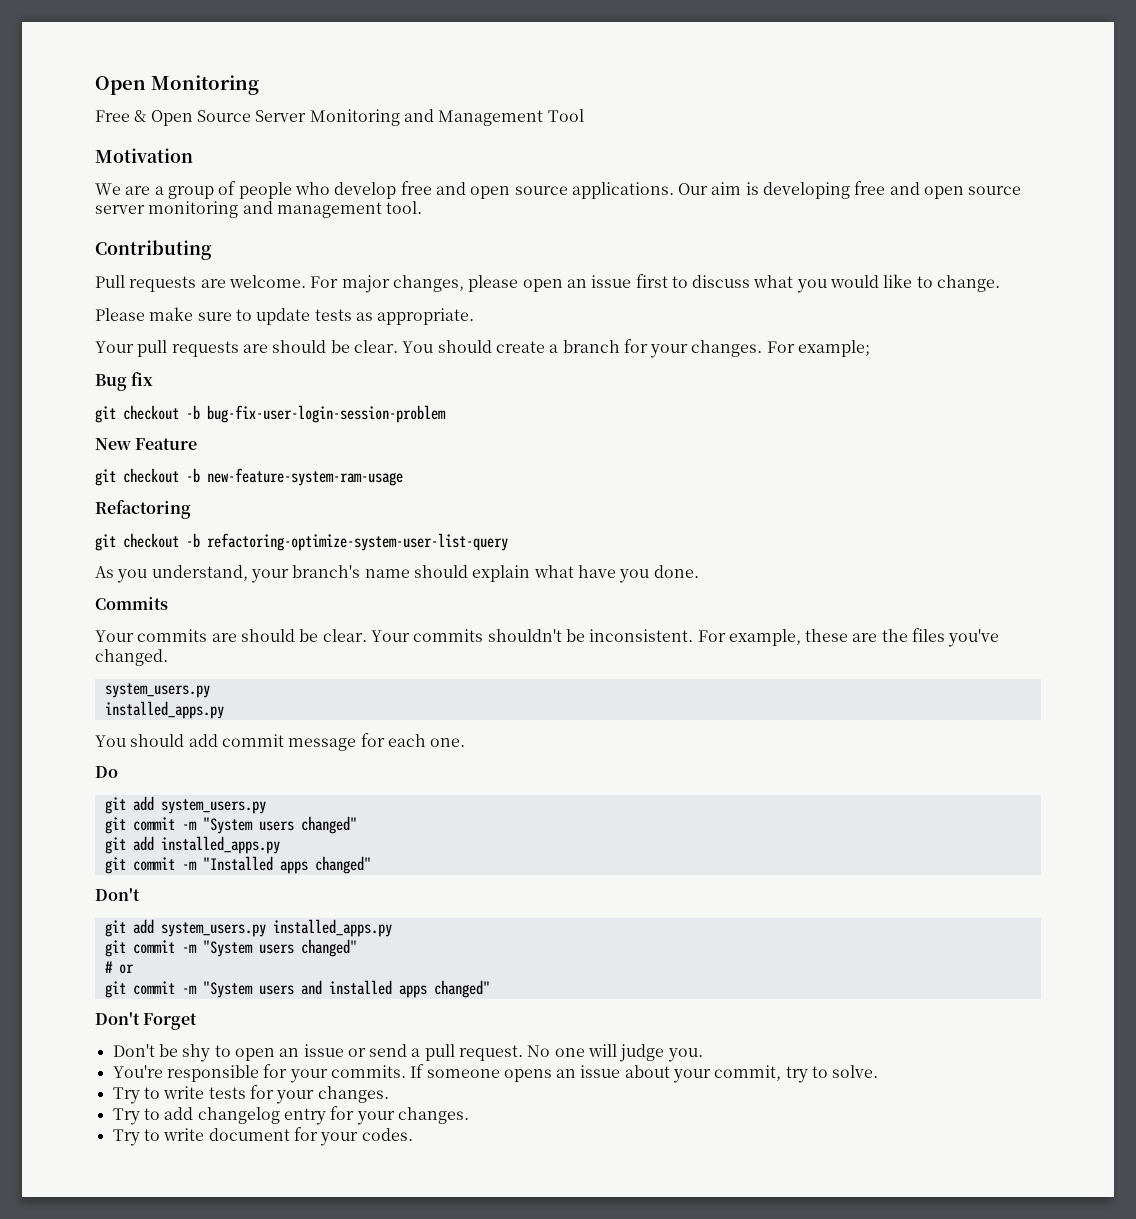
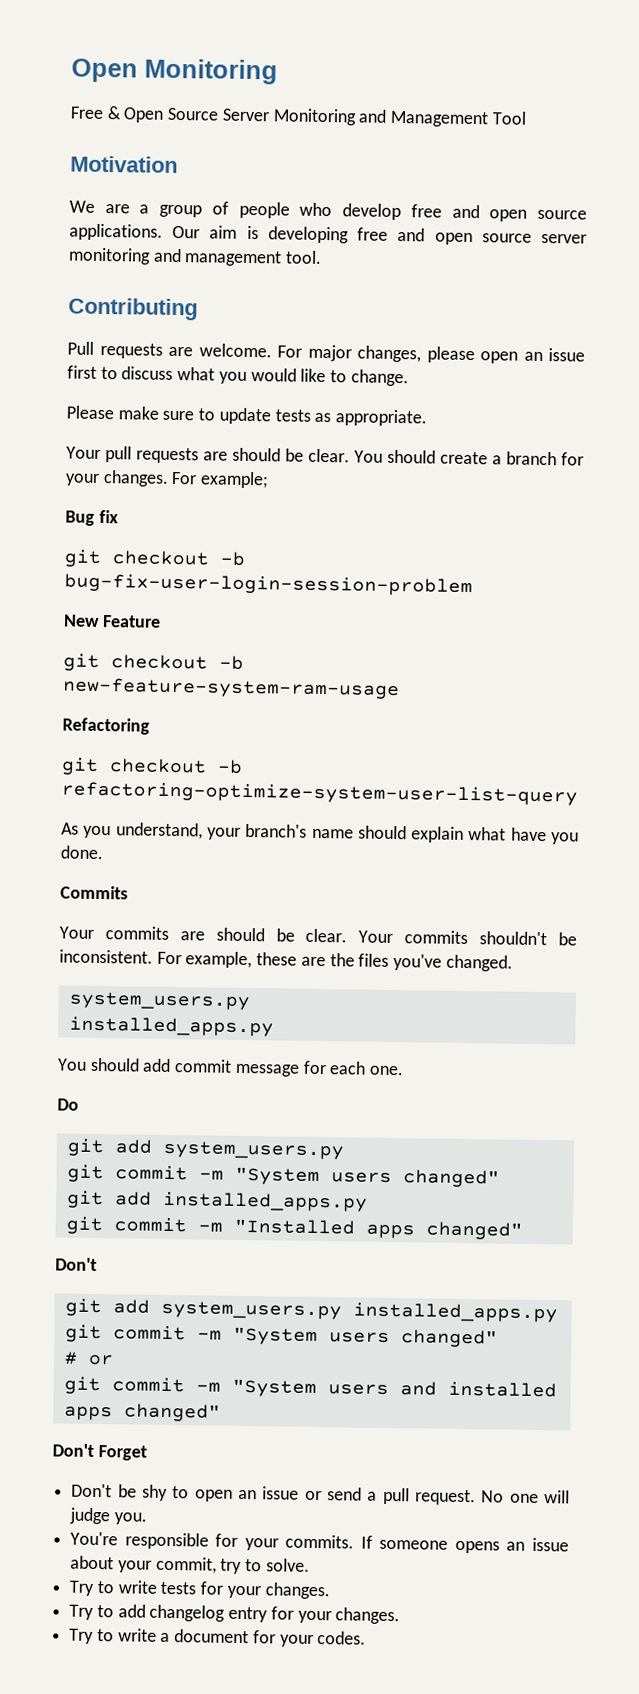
- Try to write document for your codes.
+ Try to write a document for your codes.

